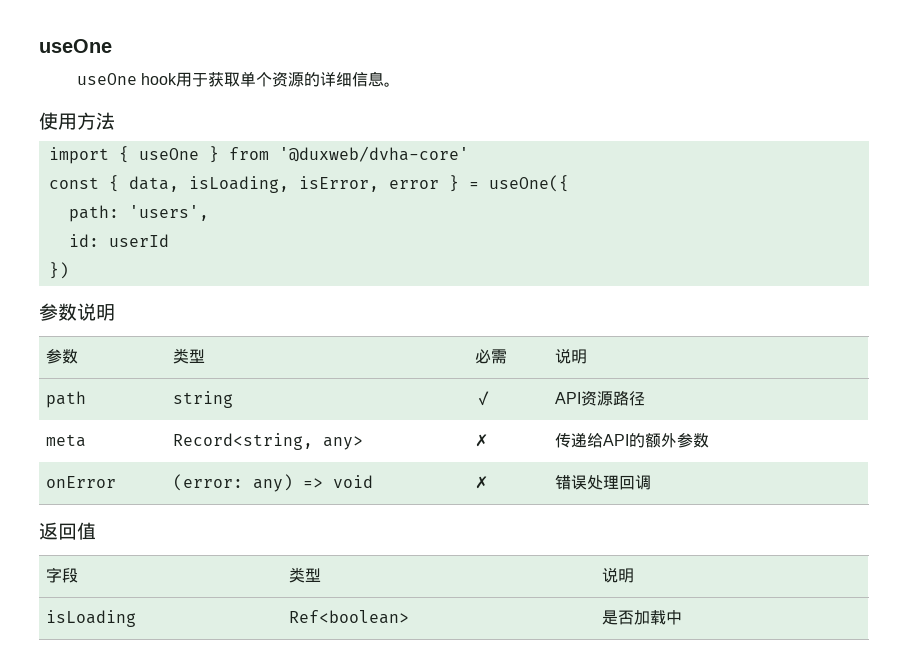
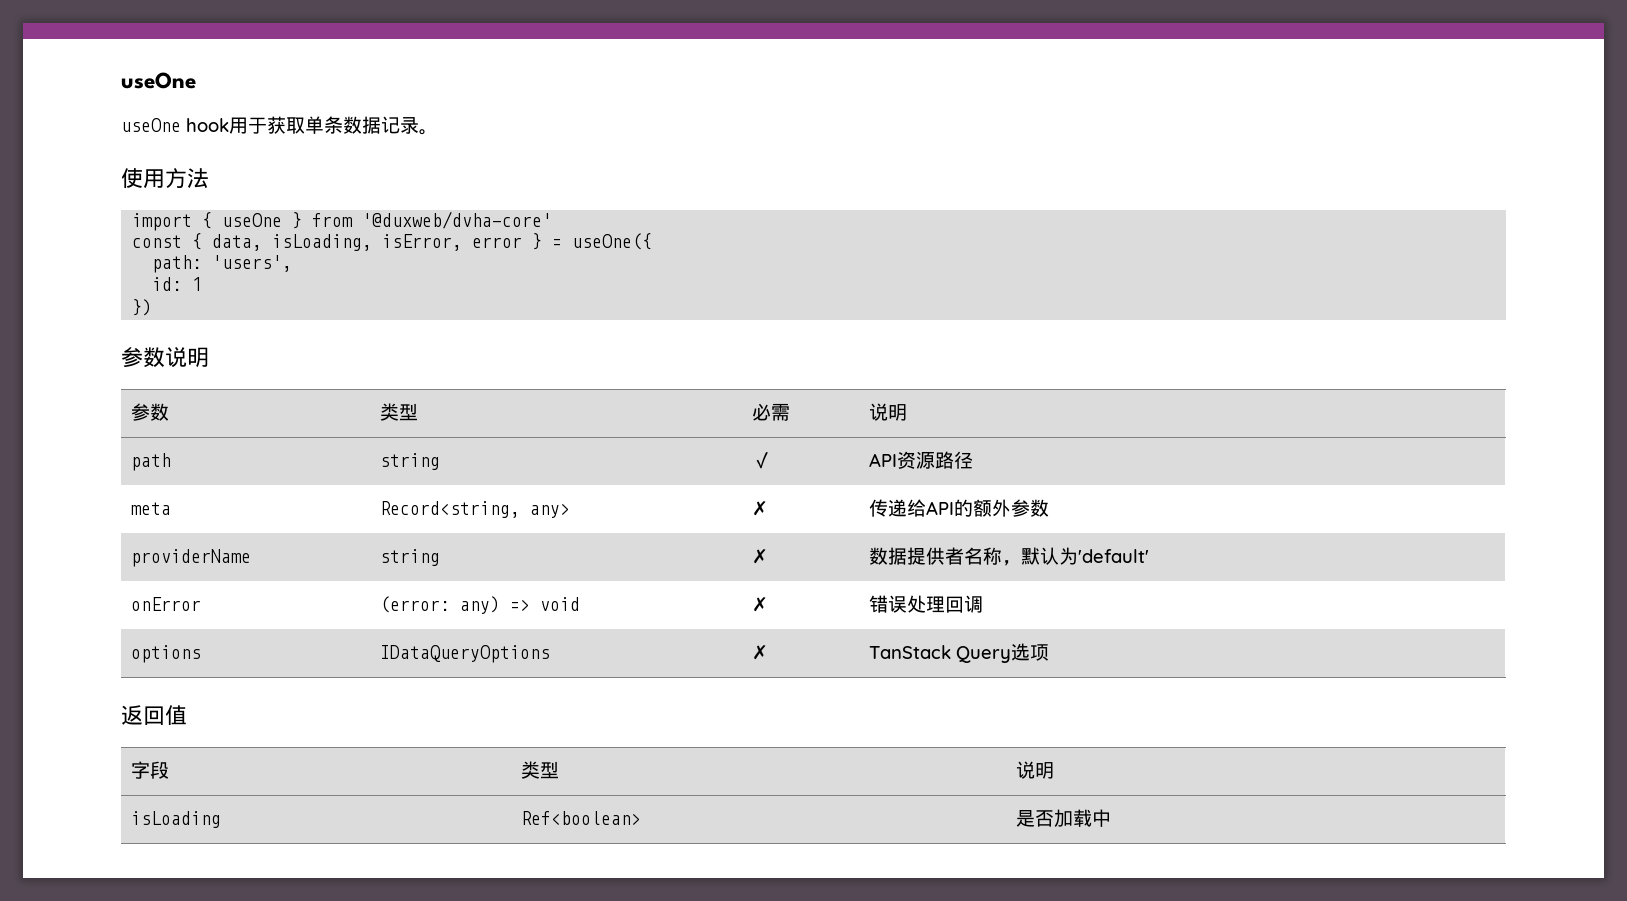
- useOne hook用于获取单个资源的详细信息。
+ useOne hook用于获取单条数据记录。
- id: userId
+ id: 1
+ providerName | string | ✗ | 数据提供者名称，默认为'default'
+ options | IDataQueryOptions | ✗ | TanStack Query选项

